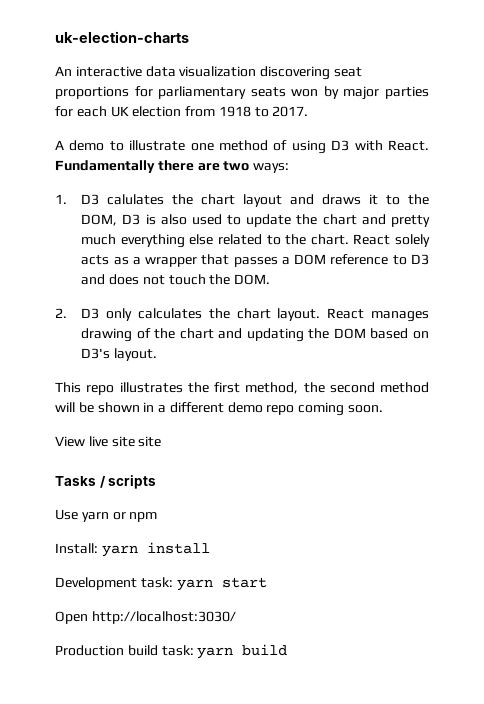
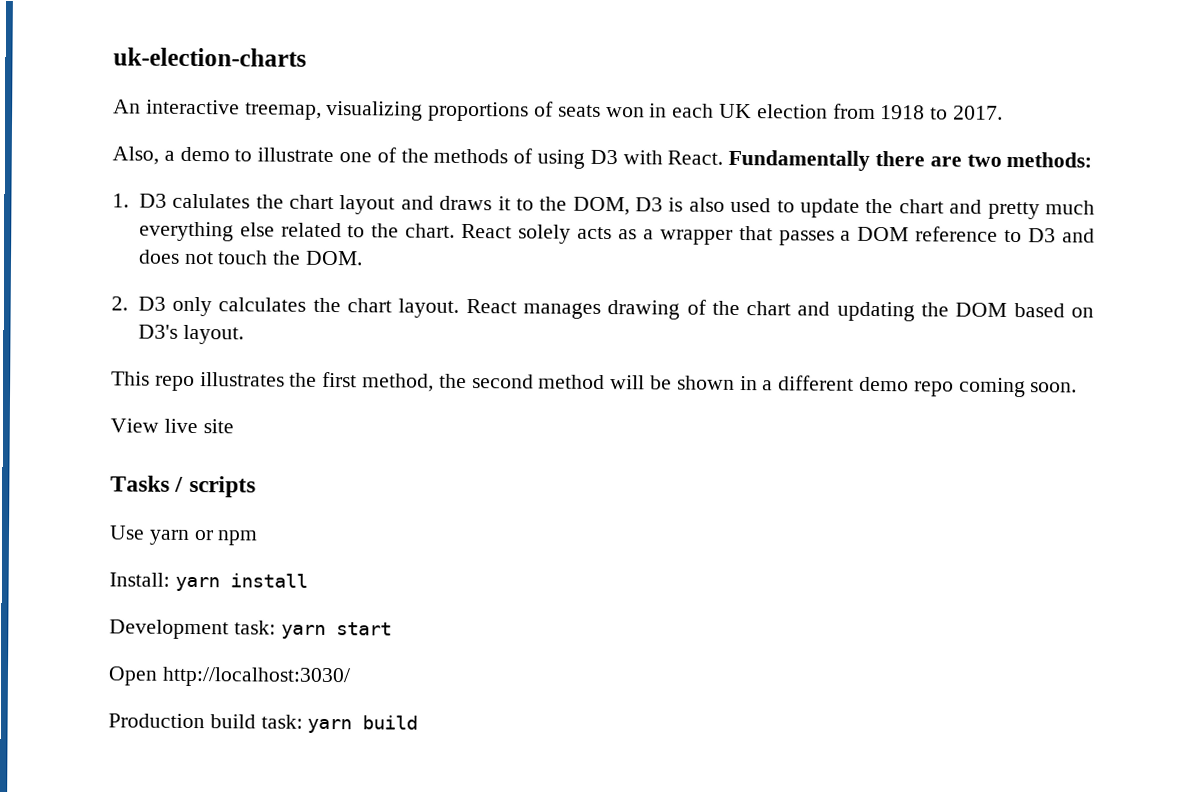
- An interactive data visualization discovering seat proportions for parliamentary seats won by major parties for each UK election from 1918 to 2017.
+ An interactive treemap, visualizing proportions of seats won in each UK election from 1918 to 2017.
- A demo to illustrate one method of using D3 with React.
+ Also, a demo to illustrate one of the methods of using D3 with React.
- Fundamentally there are two ways:
+ Fundamentally there are two methods:
- View live site site
+ View live site

